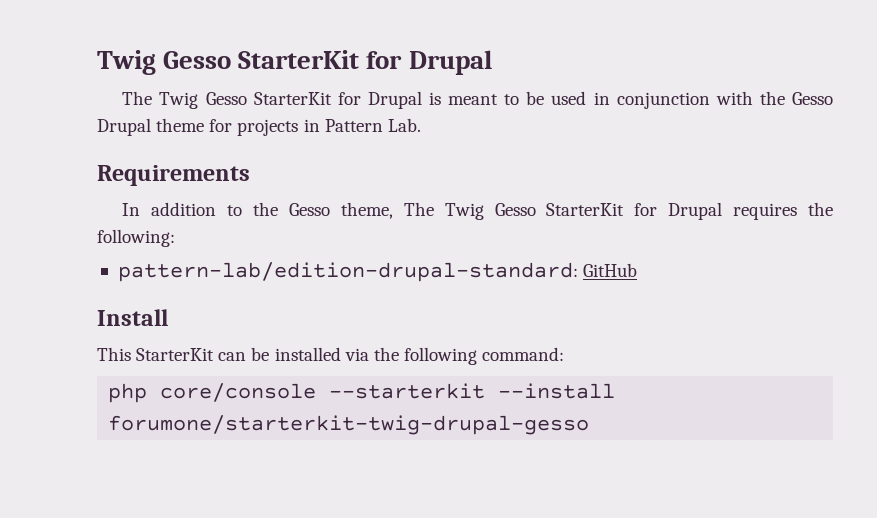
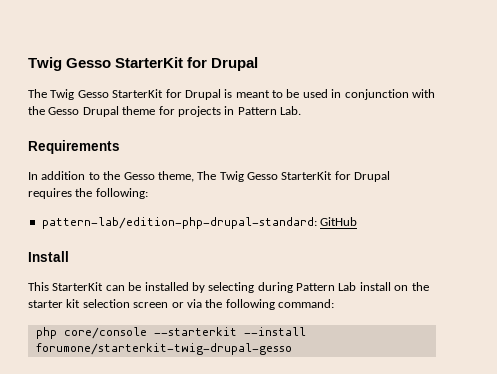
- pattern-lab/edition-drupal-standard: GitHub
+ pattern-lab/edition-php-drupal-standard: GitHub
- This StarterKit can be installed via the following command:
+ This StarterKit can be installed by selecting during Pattern Lab install on the starter kit selection screen or via the following command:

